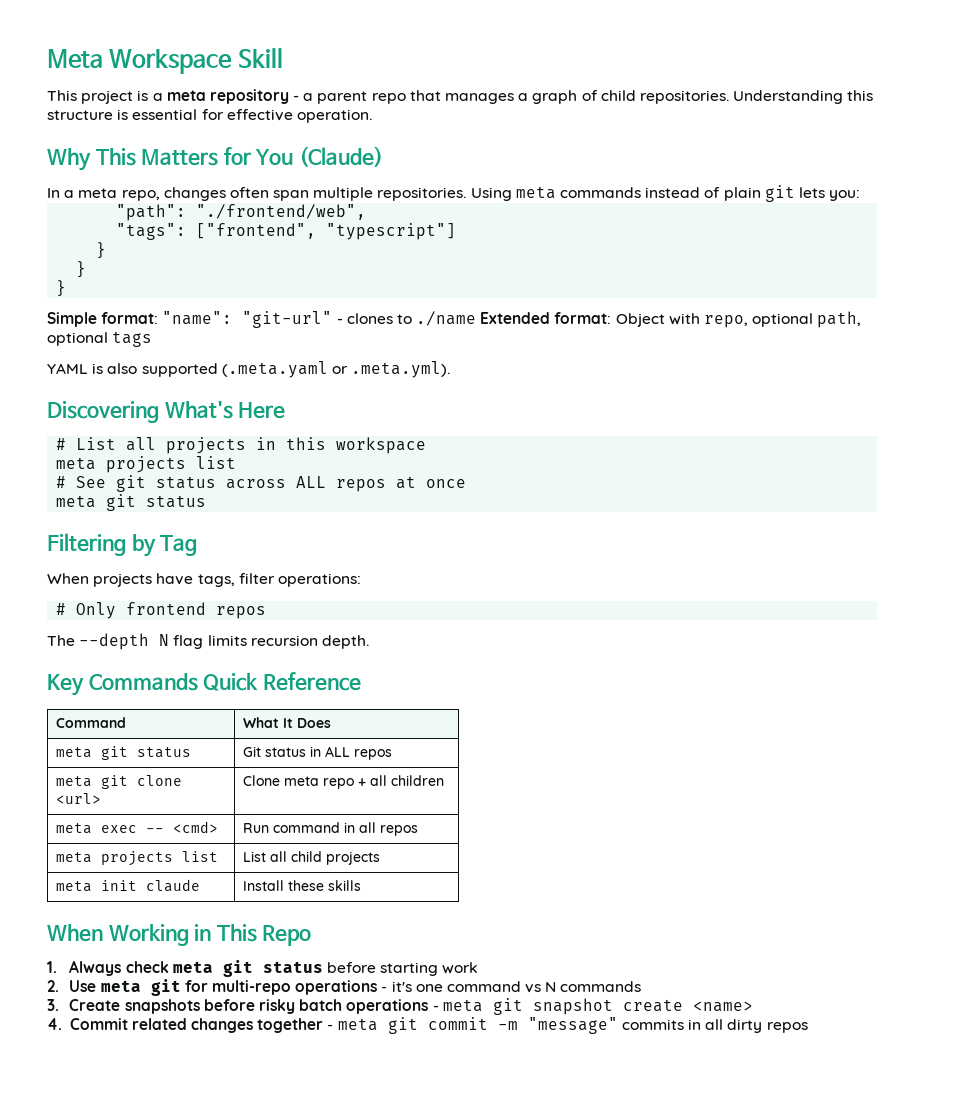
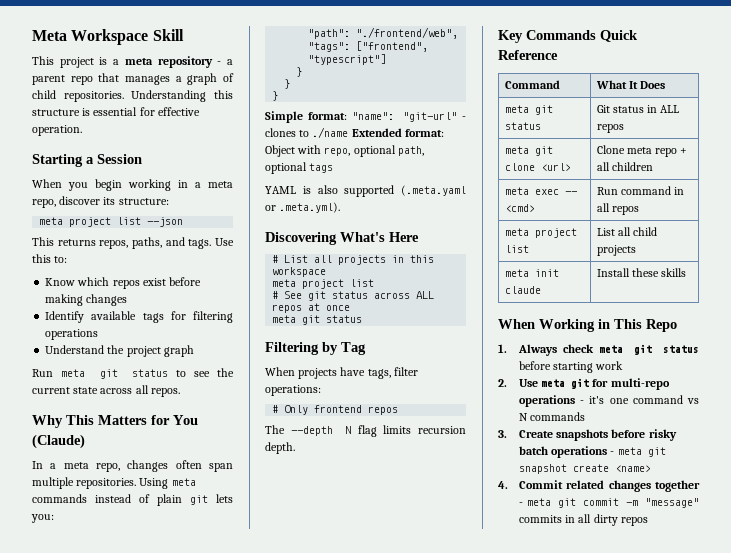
+ Starting a Session
+ When you begin working in a meta repo, discover its structure:
+ meta project list --json
+ This returns repos, paths, and tags. Use this to:
+ Know which repos exist before making changes
+ Identify available tags for filtering operations
+ Understand the project graph
+ Run meta git status to see the current state across all repos.
  # List all projects in this workspace
- meta projects list
+ meta project list
- meta projects list | List all child projects
+ meta project list | List all child projects

